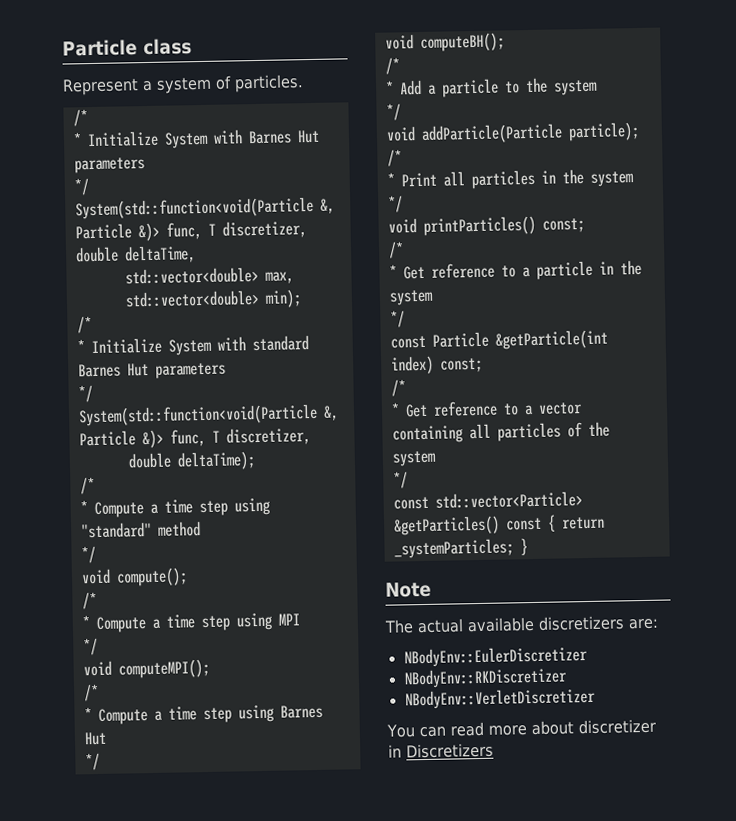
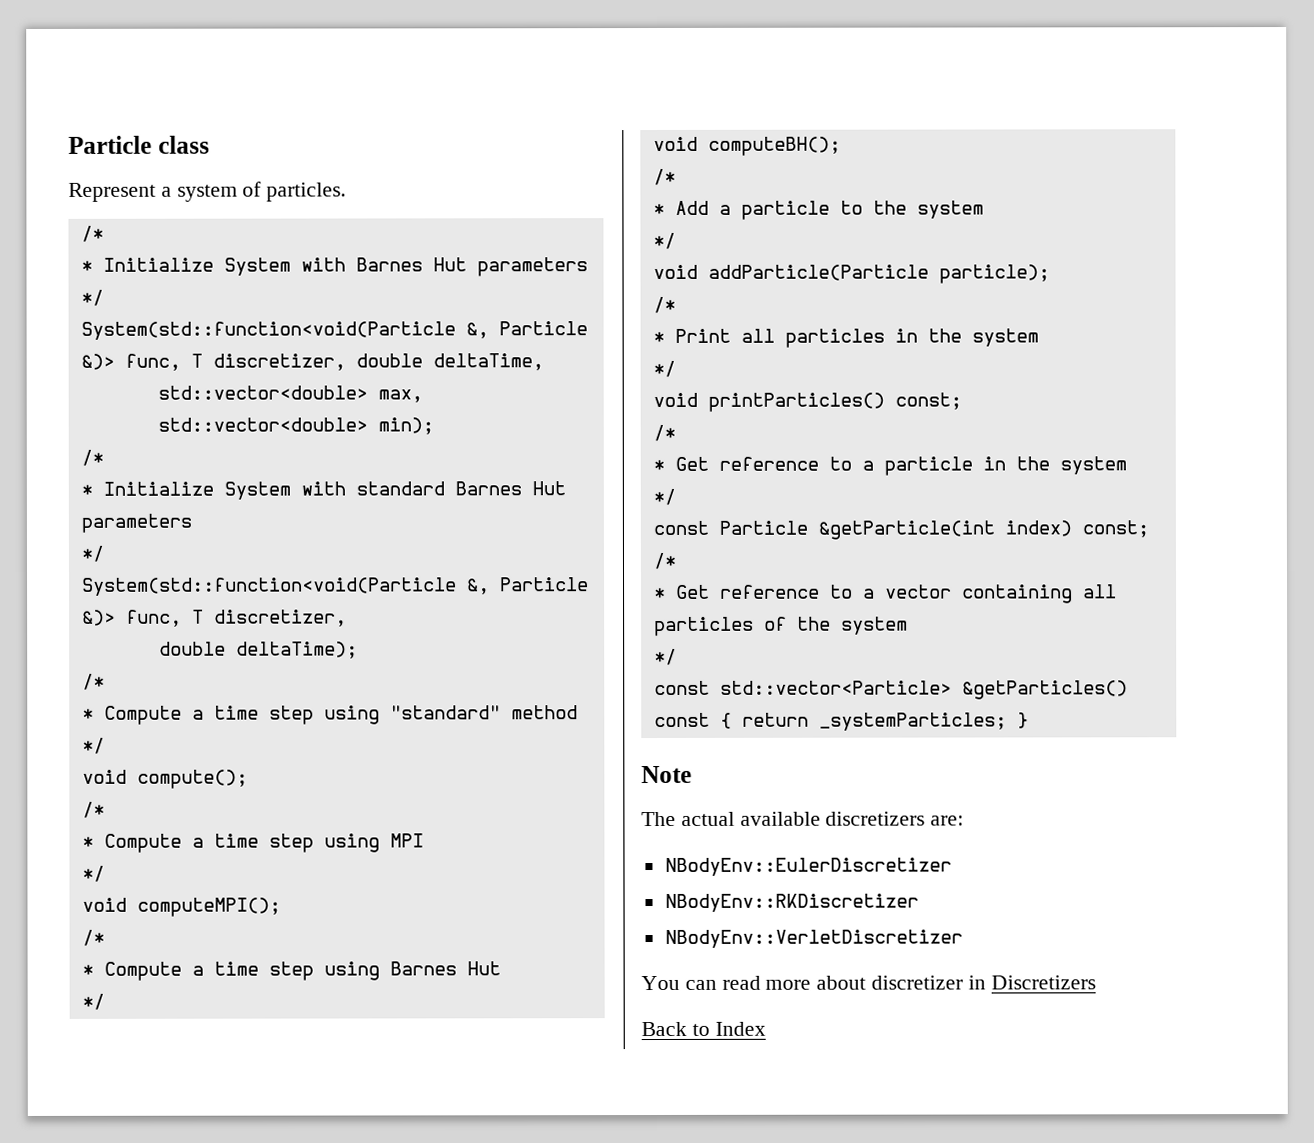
+ Back to Index

